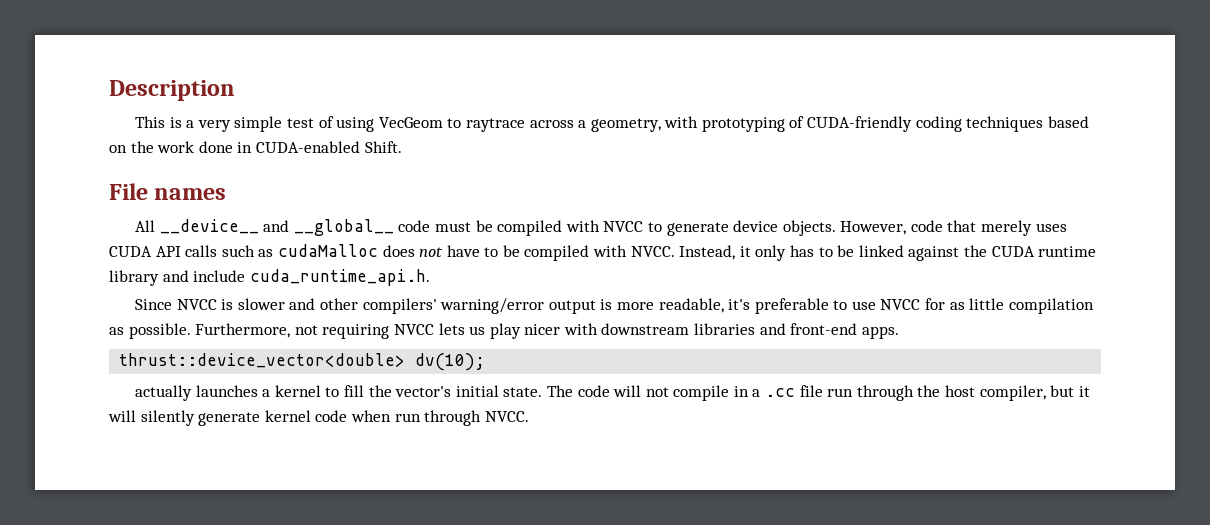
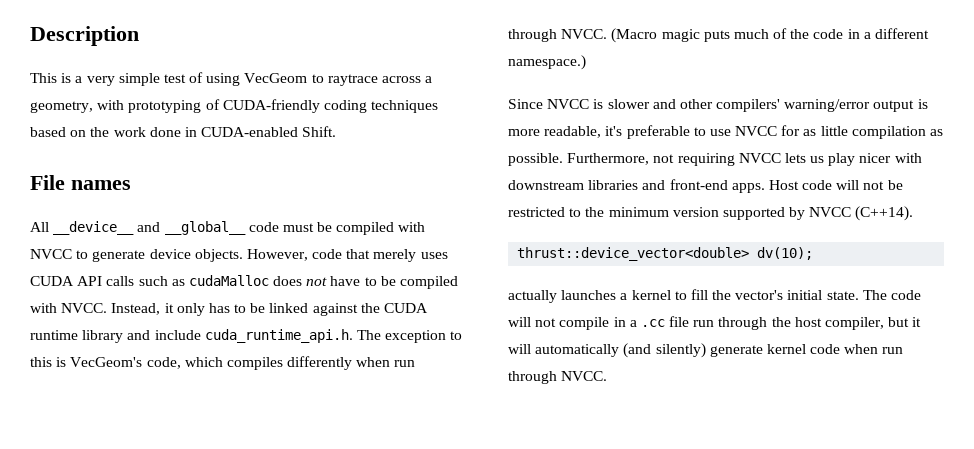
- Instead, it only has to be linked against the CUDA runtime library and include cuda_runtime_api.h.
+ Instead, it only has to be linked against the CUDA runtime library and include cuda_runtime_api.h. The exception to this is VecGeom's code, which compiles differently when run through NVCC. (Macro magic puts much of the code in a different namespace.)
+ Host code will not be restricted to the minimum version supported by NVCC (C++14).
- The code will not compile in a .cc file run through the host compiler, but it will silently generate kernel code when run through NVCC.
+ The code will not compile in a .cc file run through the host compiler, but it will automatically (and silently) generate kernel code when run through NVCC.

